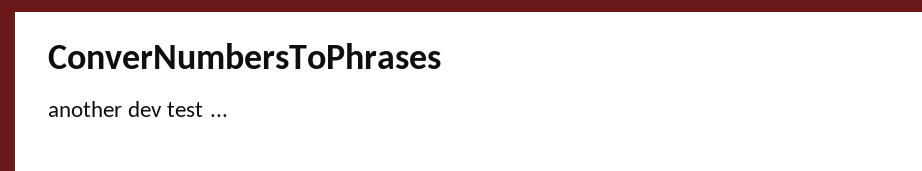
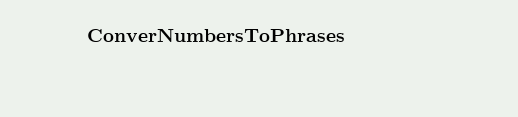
- another dev test ...

